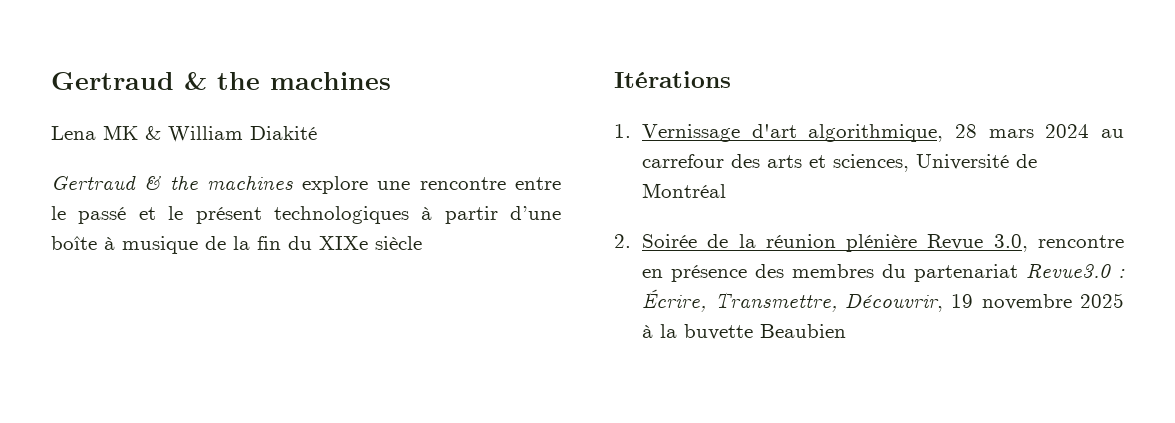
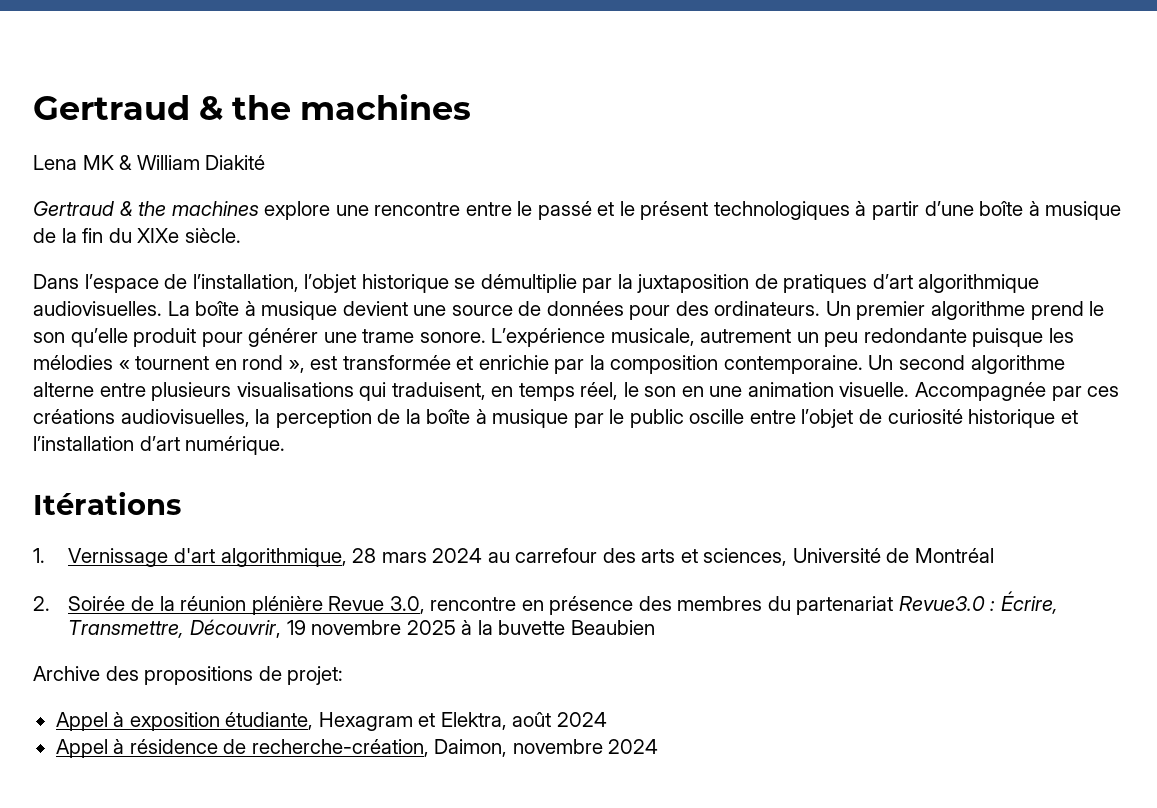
- Gertraud & the machines explore une rencontre entre le passé et le présent technologiques à partir d’une boîte à musique de la fin du XIXe siècle
+ Gertraud & the machines explore une rencontre entre le passé et le présent technologiques à partir d’une boîte à musique de la fin du XIXe siècle.
+ Dans l’espace de l’installation, l’objet historique se démultiplie par la juxtaposition de pratiques d’art algorithmique audiovisuelles. La boîte à musique devient une source de données pour des ordinateurs. Un premier algorithme prend le son qu’elle produit pour générer une trame sonore. L’expérience musicale, autrement un peu redondante puisque les mélodies « tournent en rond », est transformée et enrichie par la composition contemporaine. Un second algorithme alterne entre plusieurs visualisations qui traduisent, en temps réel, le son en une animation visuelle. Accompagnée par ces créations audiovisuelles, la perception de la boîte à musique par le public oscille entre l’objet de curiosité historique et l’installation d’art numérique.
+ Archive des propositions de projet:
+ Appel à exposition étudiante, Hexagram et Elektra, août 2024
+ Appel à résidence de recherche-création, Daimon, novembre 2024

